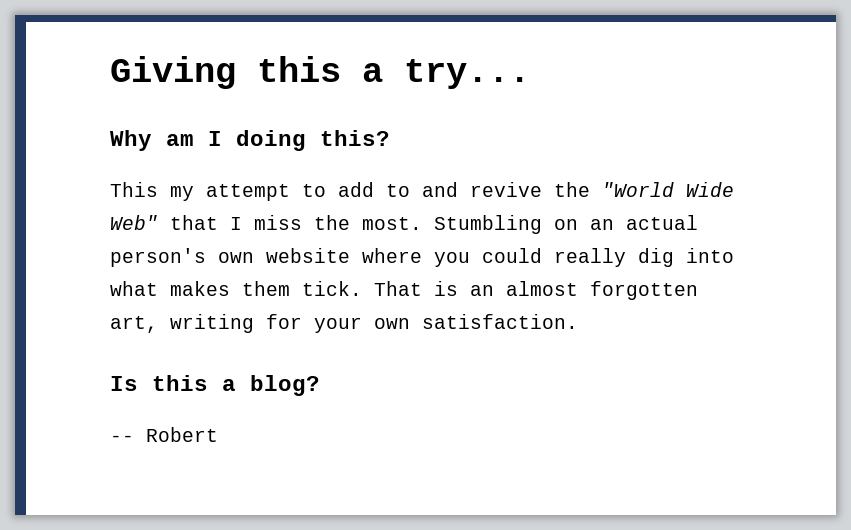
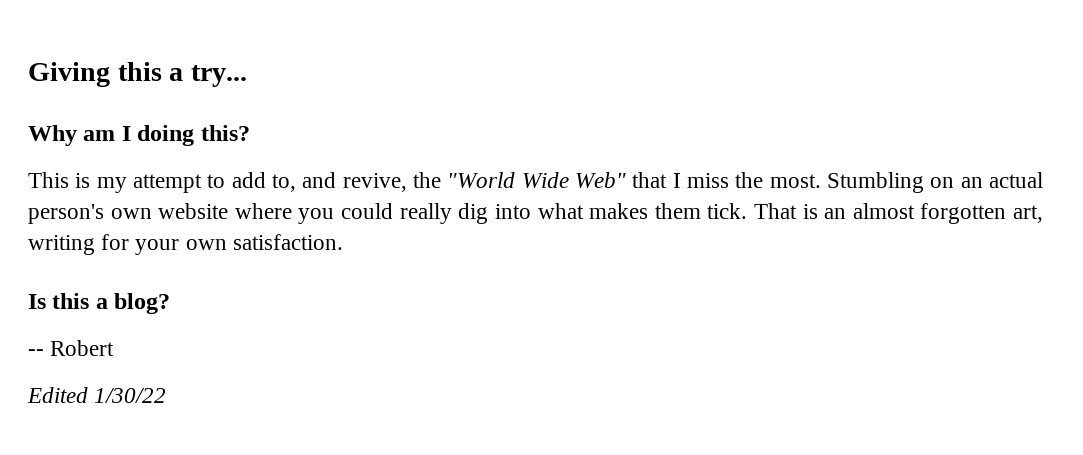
- This my attempt to add to and revive the "World Wide Web" that I miss the most.
+ This is my attempt to add to, and revive, the "World Wide Web" that I miss the most.
+ Edited 1/30/22

